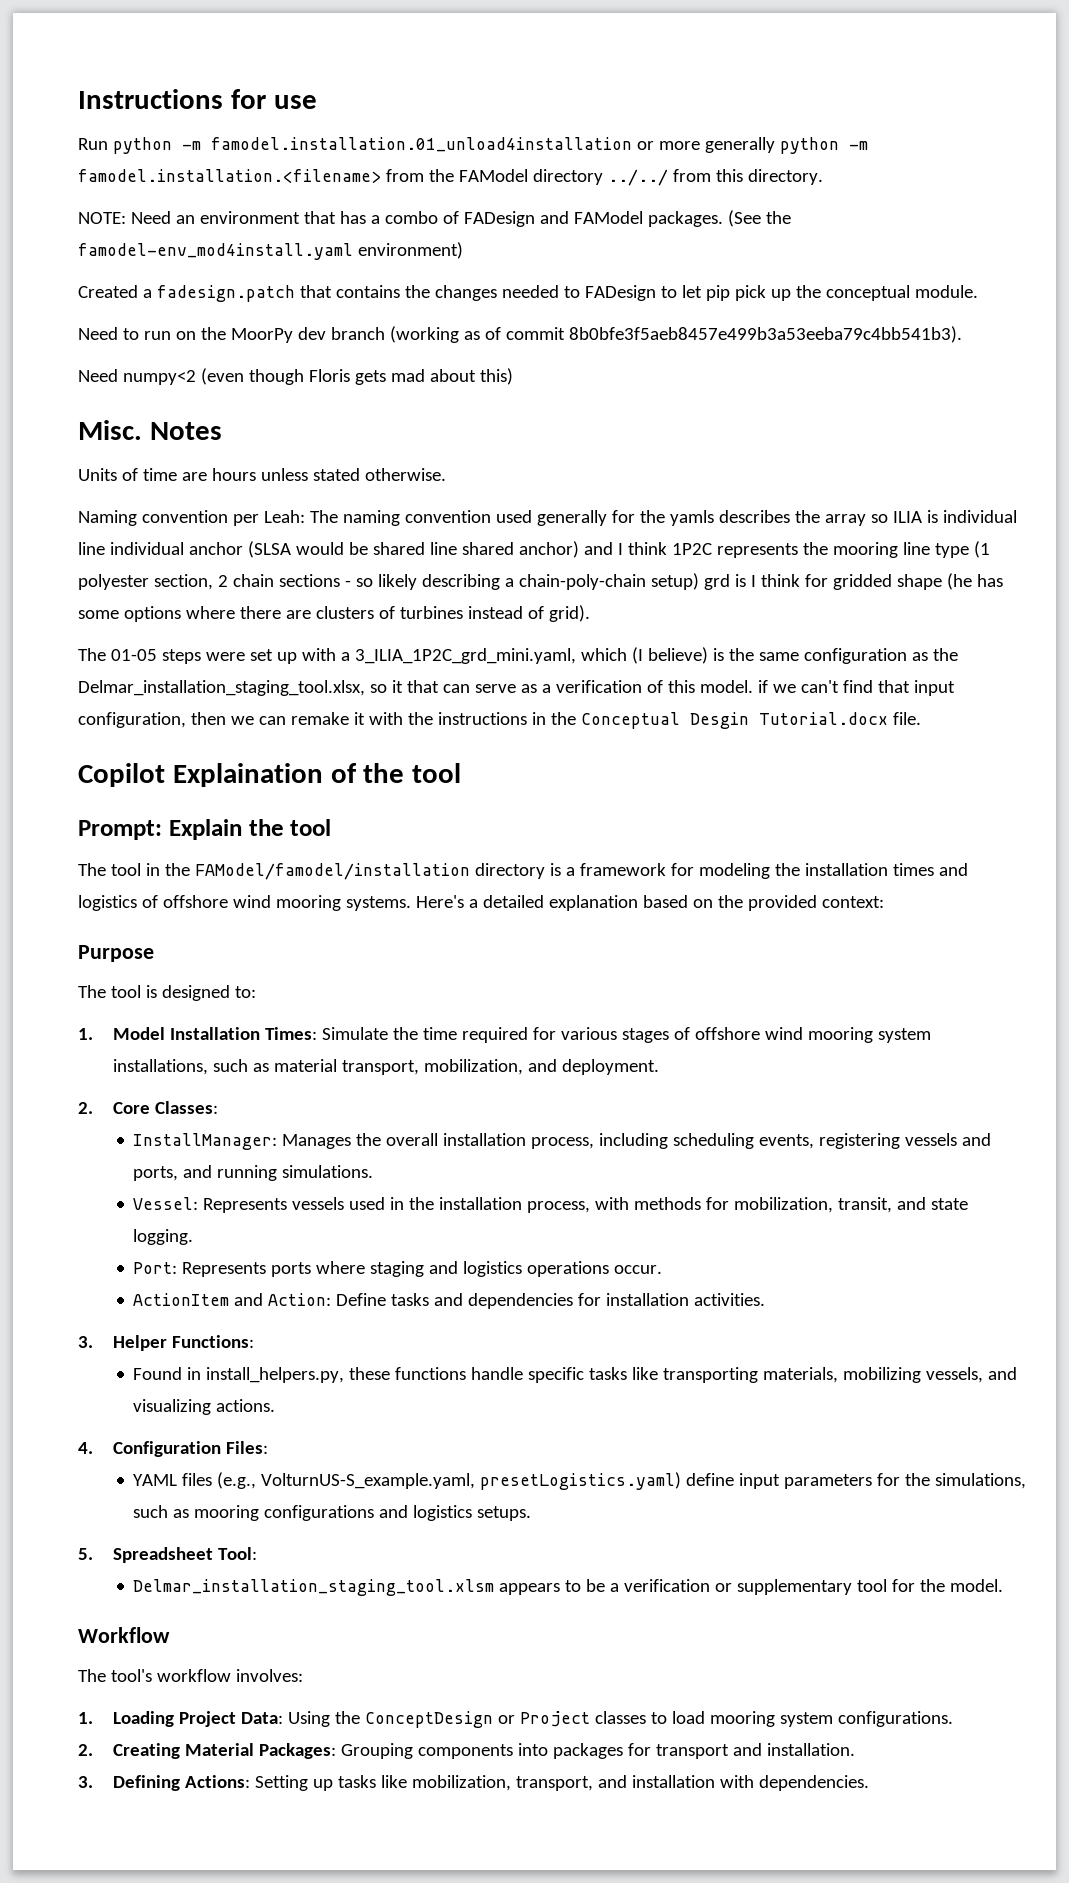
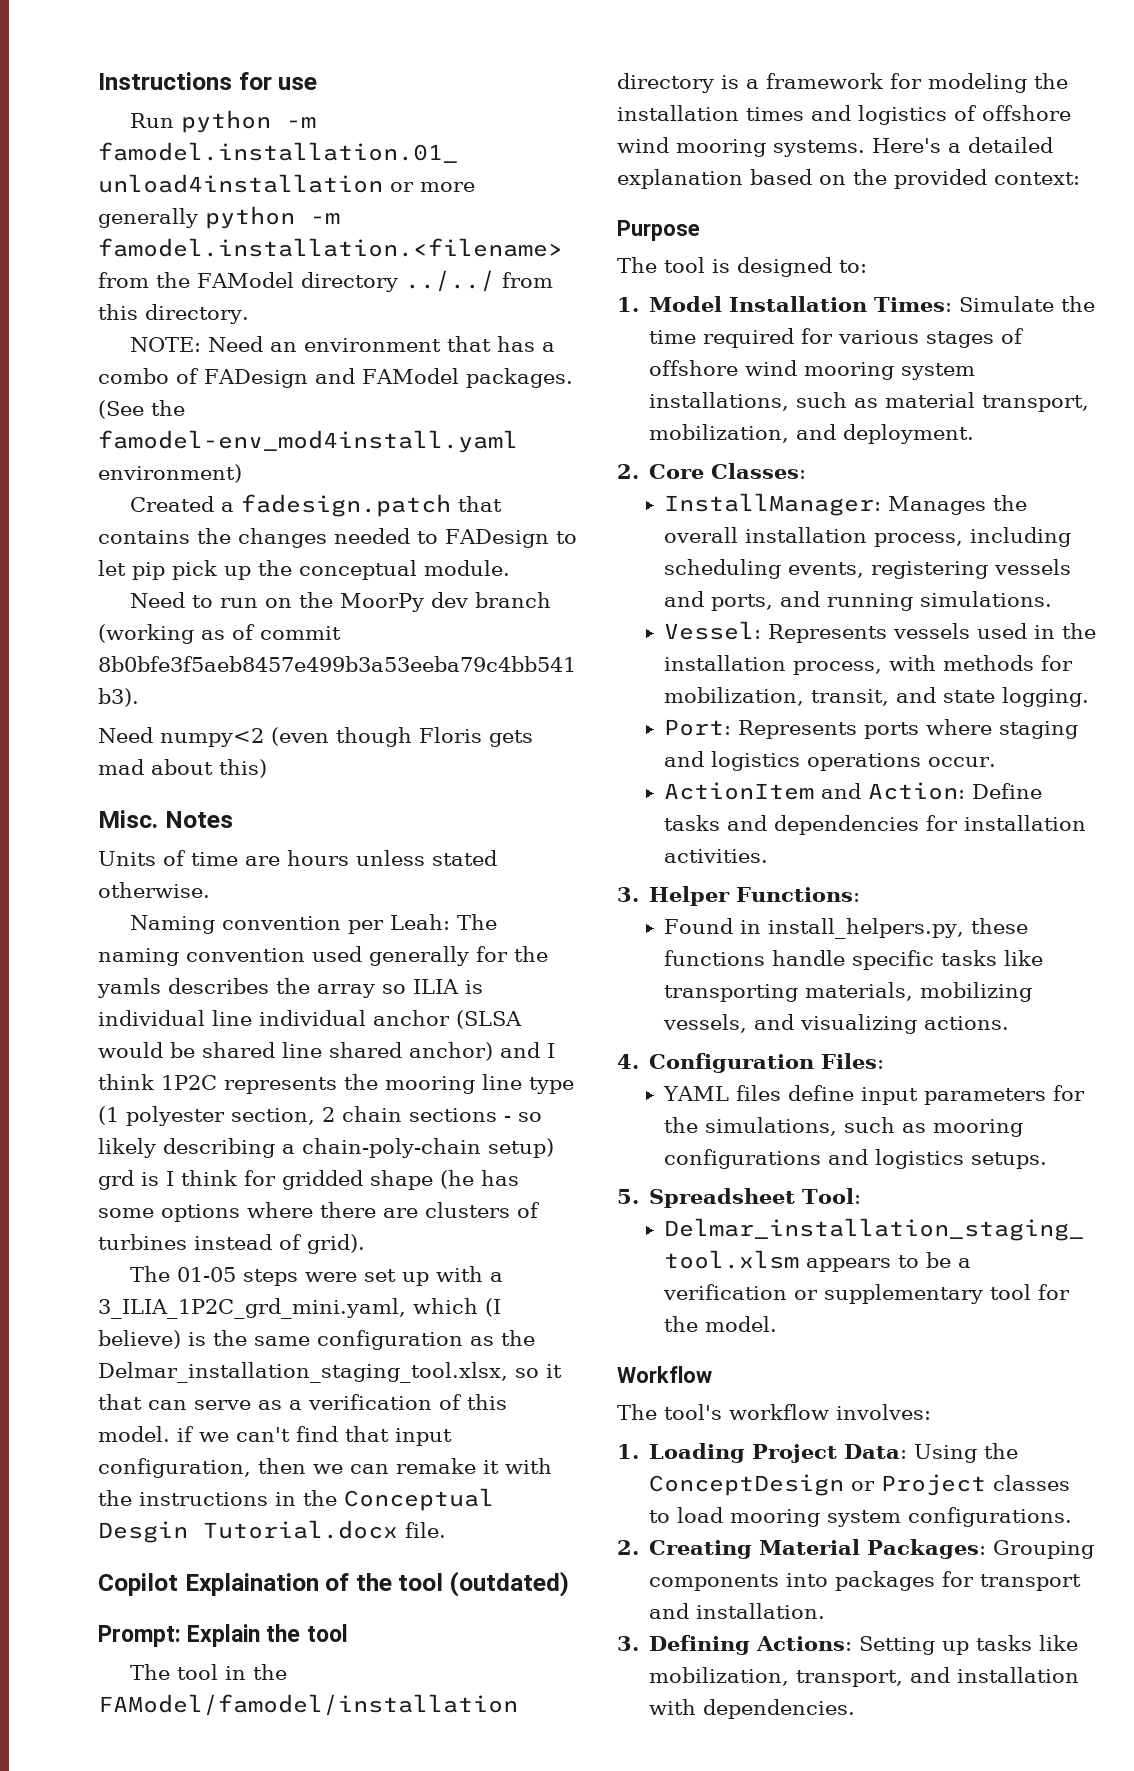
- Copilot Explaination of the tool
+ Copilot Explaination of the tool (outdated)
- YAML files (e.g., VolturnUS-S_example.yaml, presetLogistics.yaml) define input parameters for the simulations, such as mooring configurations and logistics setups.
+ YAML files define input parameters for the simulations, such as mooring configurations and logistics setups.

